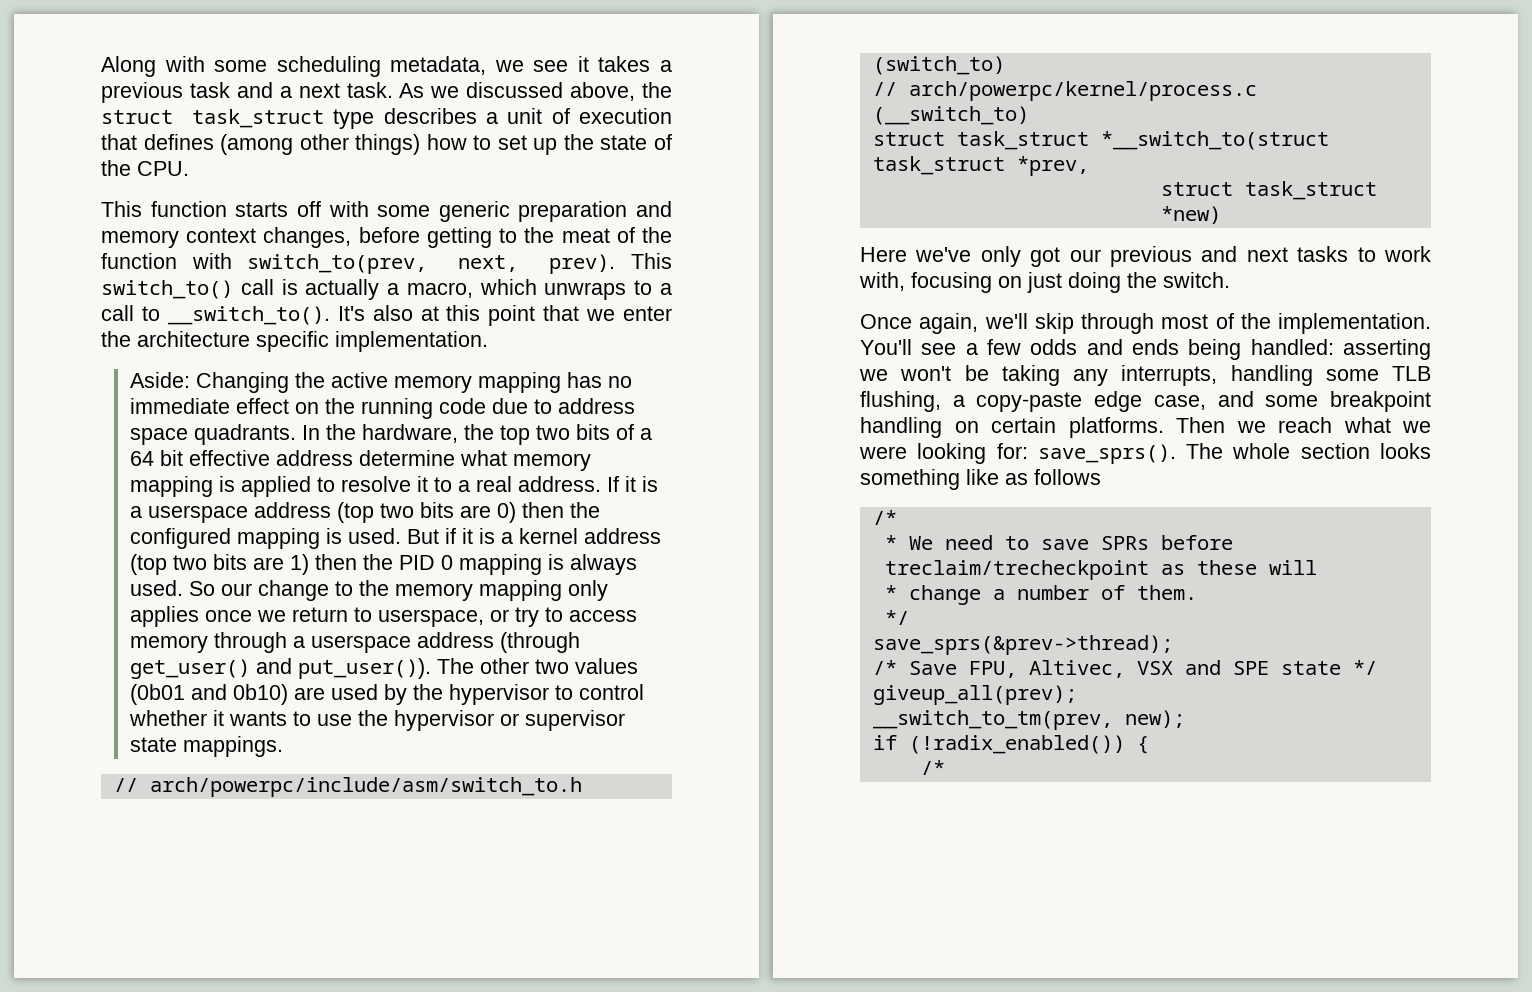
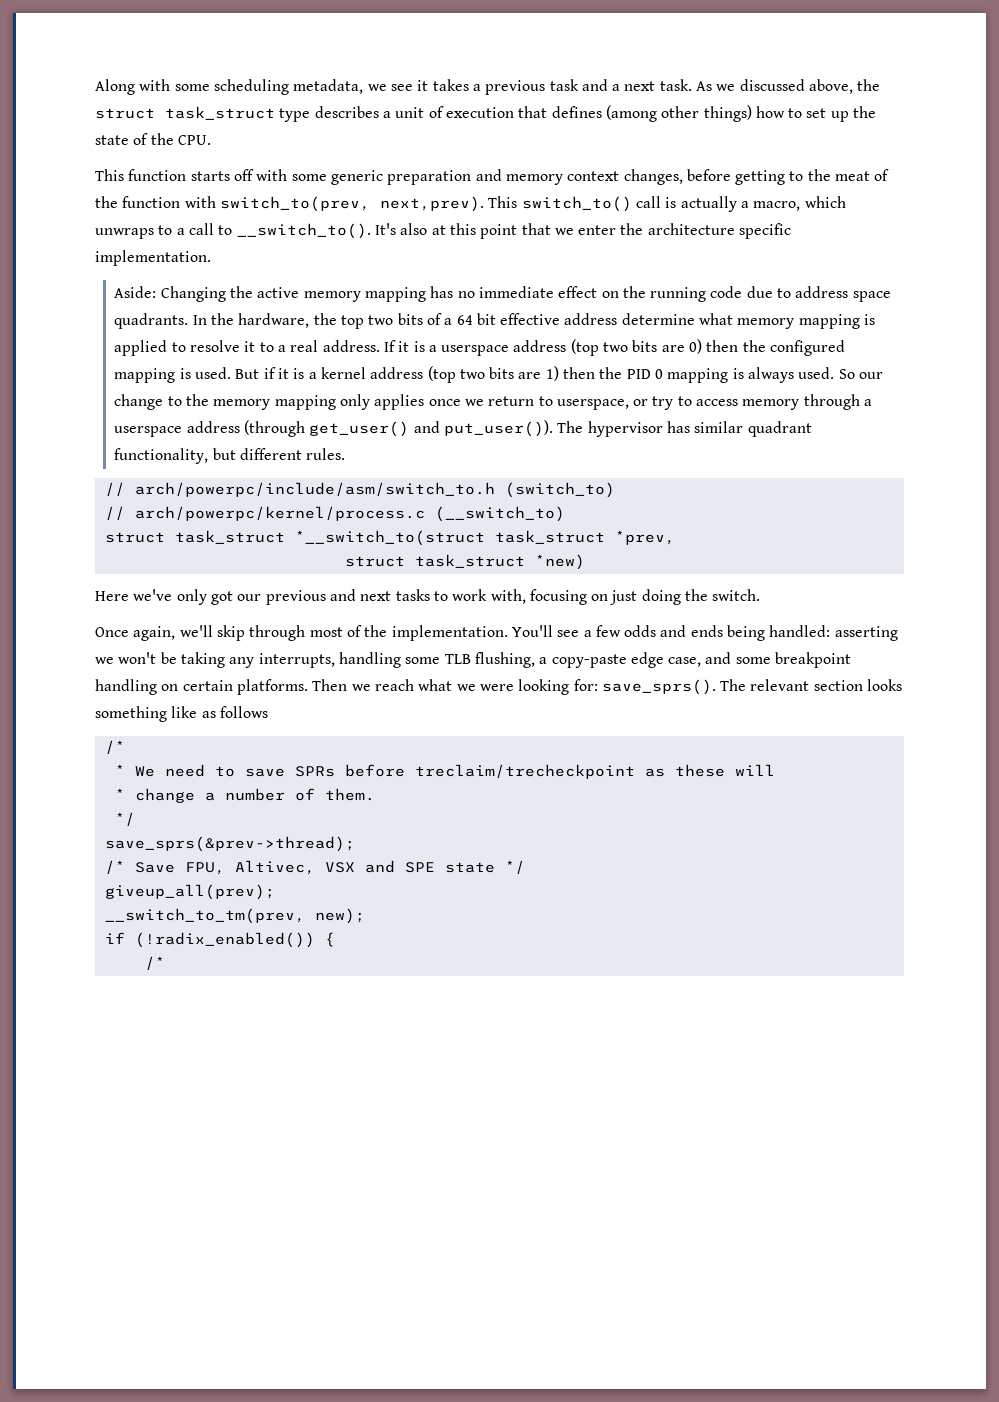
- This function starts off with some generic preparation and memory context changes, before getting to the meat of the function with switch_to(prev, next, prev).
+ This function starts off with some generic preparation and memory context changes, before getting to the meat of the function with switch_to(prev, next,prev).
- The other two values (0b01 and 0b10) are used by the hypervisor to control whether it wants to use the hypervisor or supervisor state mappings.
+ The hypervisor has similar quadrant functionality, but different rules.
- The whole section looks something like as follows
+ The relevant section looks something like as follows

